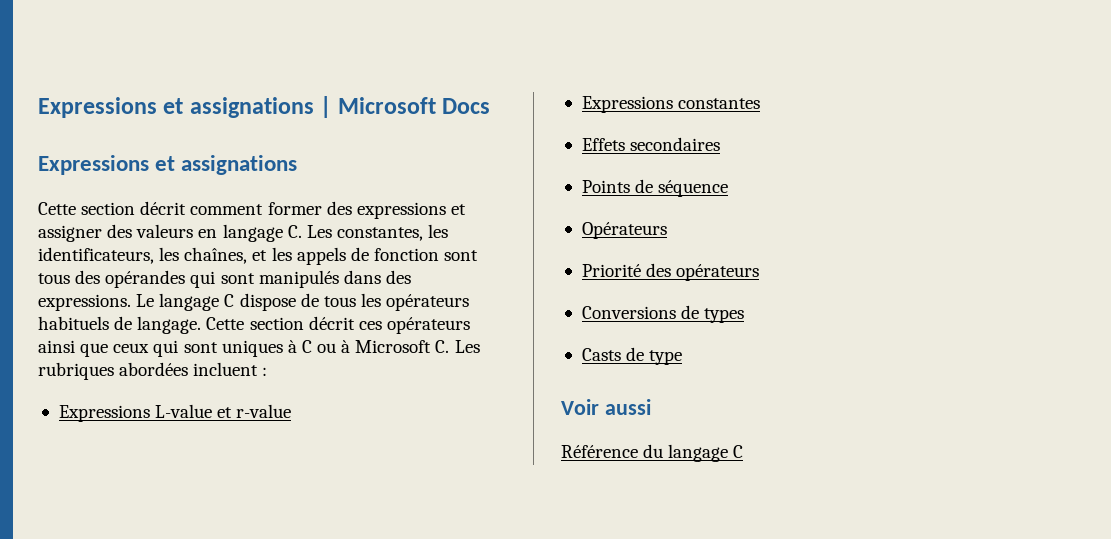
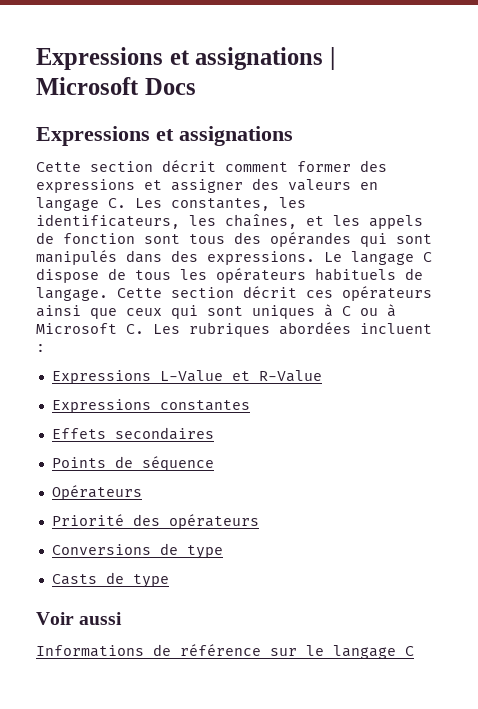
- Expressions L-value et r-value
+ Expressions L-Value et R-Value
- Conversions de types
+ Conversions de type
- Référence du langage C
+ Informations de référence sur le langage C

